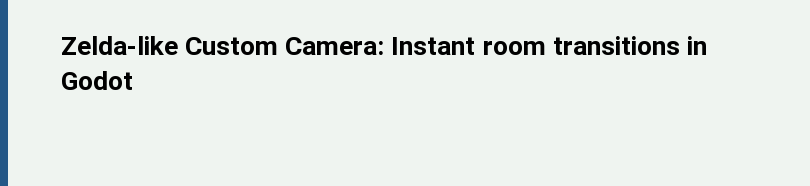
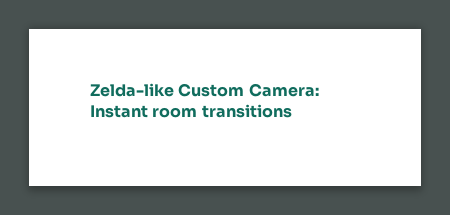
- Zelda-like Custom Camera: Instant room transitions in Godot
+ Zelda-like Custom Camera: Instant room transitions

